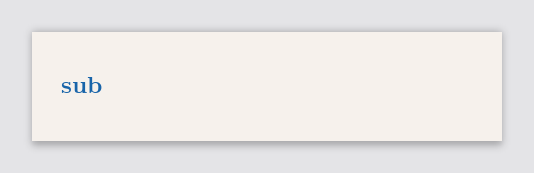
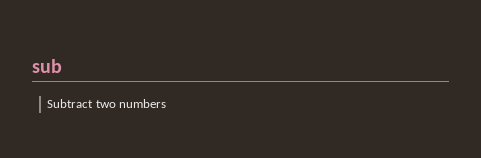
+ Subtract two numbers

